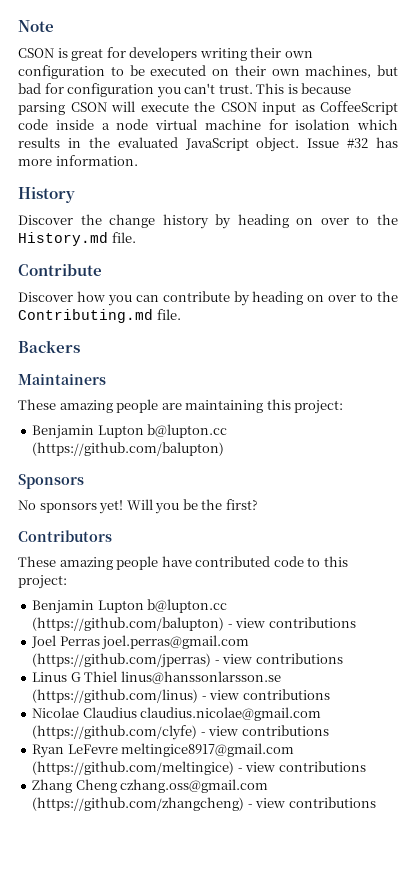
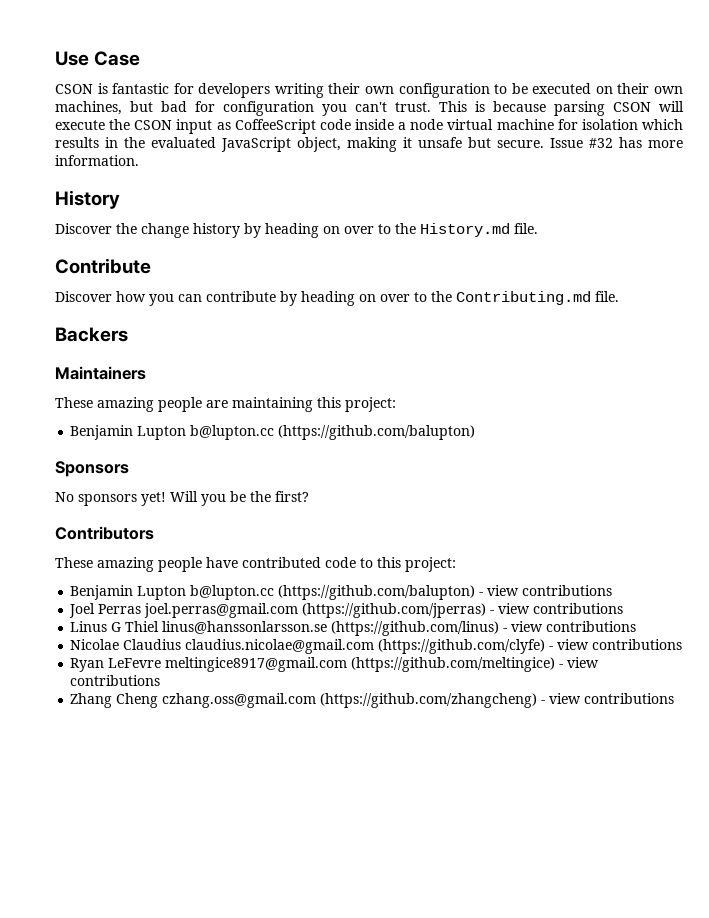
- Note
+ Use Case
- CSON is great for developers writing their own configuration to be executed on their own machines, but bad for configuration you can't trust.
+ CSON is fantastic for developers writing their own configuration to be executed on their own machines, but bad for configuration you can't trust.
- This is because parsing CSON will execute the CSON input as CoffeeScript code inside a node virtual machine for isolation which results in the evaluated JavaScript object.
+ This is because parsing CSON will execute the CSON input as CoffeeScript code inside a node virtual machine for isolation which results in the evaluated JavaScript object, making it unsafe but secure.

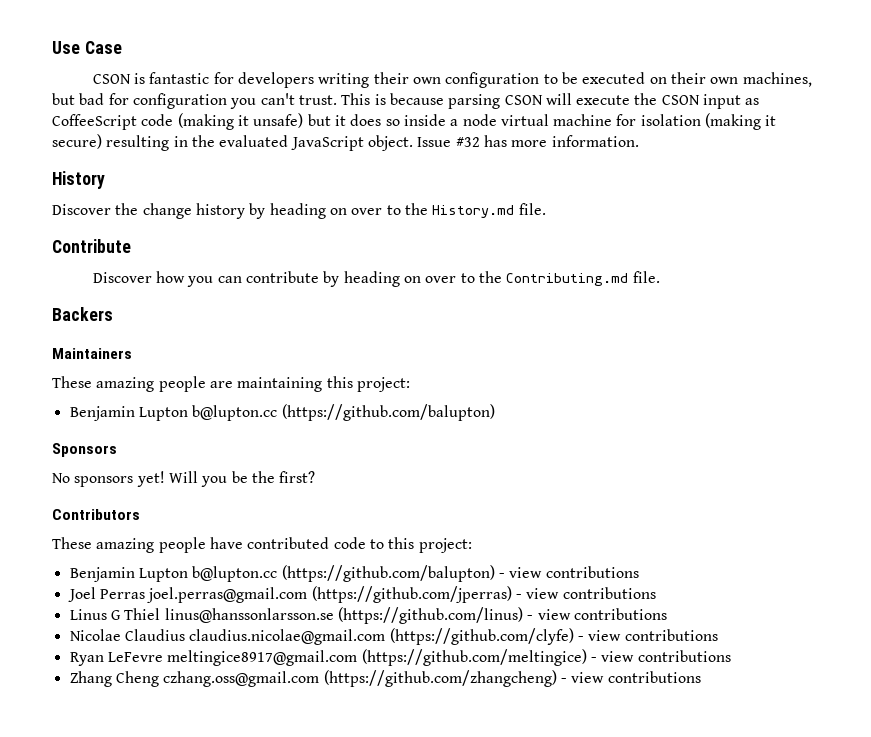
- This is because parsing CSON will execute the CSON input as CoffeeScript code inside a node virtual machine for isolation which results in the evaluated JavaScript object, making it unsafe but secure.
+ This is because parsing CSON will execute the CSON input as CoffeeScript code (making it unsafe) but it does so inside a node virtual machine for isolation (making it secure) resulting in the evaluated JavaScript object.

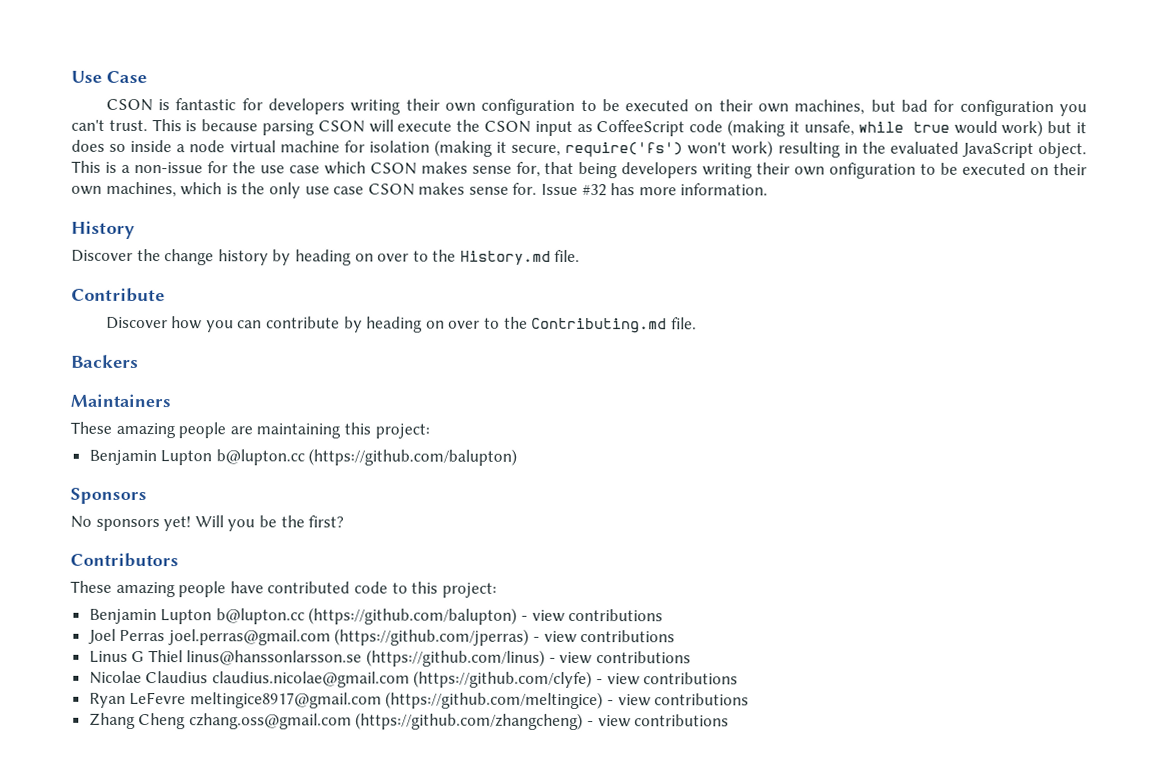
- This is because parsing CSON will execute the CSON input as CoffeeScript code (making it unsafe) but it does so inside a node virtual machine for isolation (making it secure) resulting in the evaluated JavaScript object.
+ This is because parsing CSON will execute the CSON input as CoffeeScript code (making it unsafe, while true would work) but it does so inside a node virtual machine for isolation (making it secure, require('fs') won't work) resulting in the evaluated JavaScript object.
+ This is a non-issue for the use case which CSON makes sense for, that being developers writing their own onfiguration to be executed on their own machines, which is the only use case CSON makes sense for.

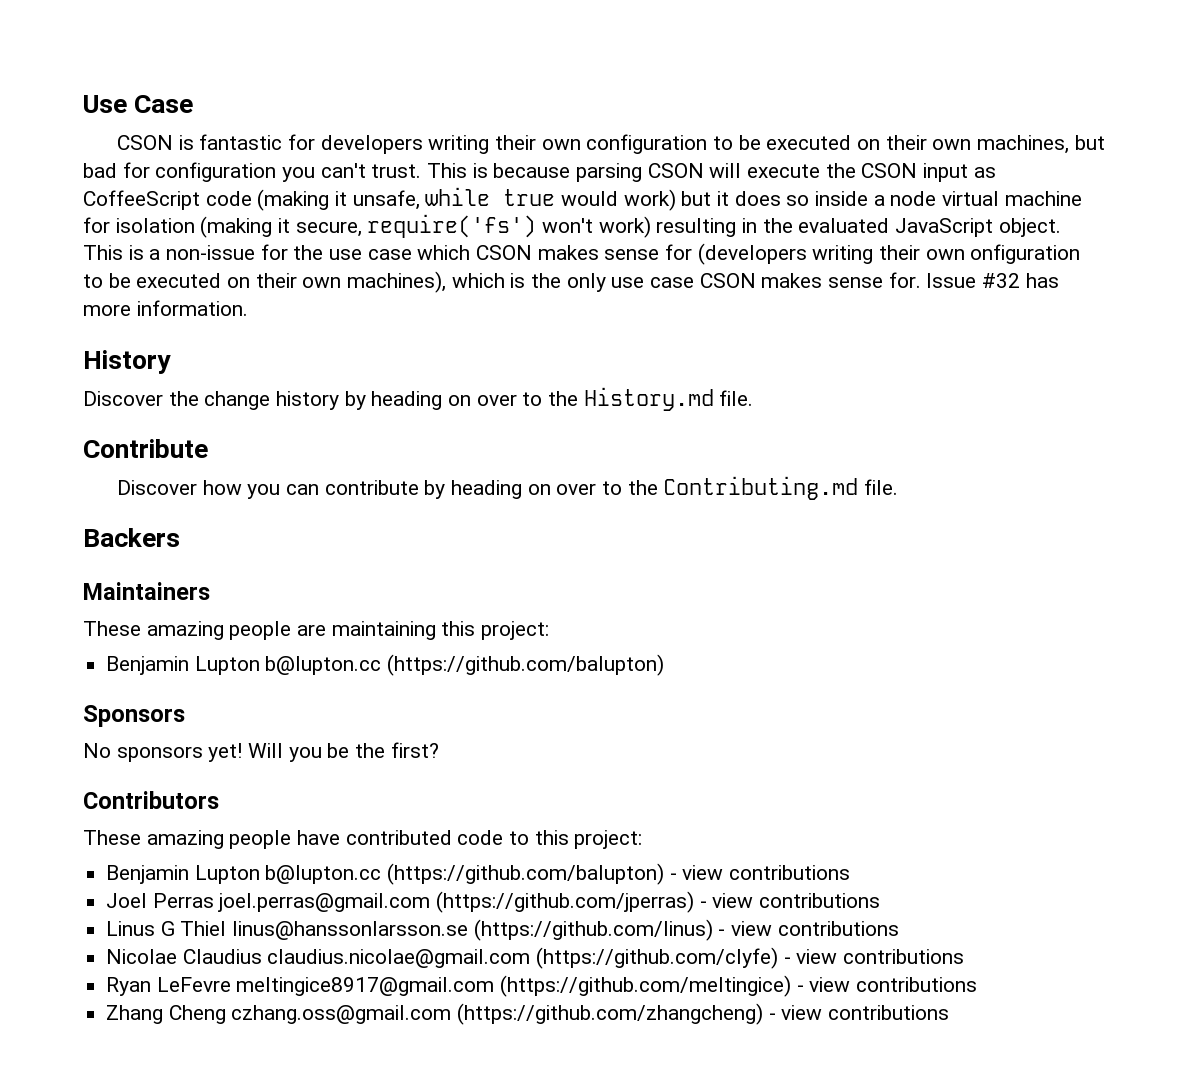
- This is a non-issue for the use case which CSON makes sense for, that being developers writing their own onfiguration to be executed on their own machines, which is the only use case CSON makes sense for.
+ This is a non-issue for the use case which CSON makes sense for (developers writing their own onfiguration to be executed on their own machines), which is the only use case CSON makes sense for.

